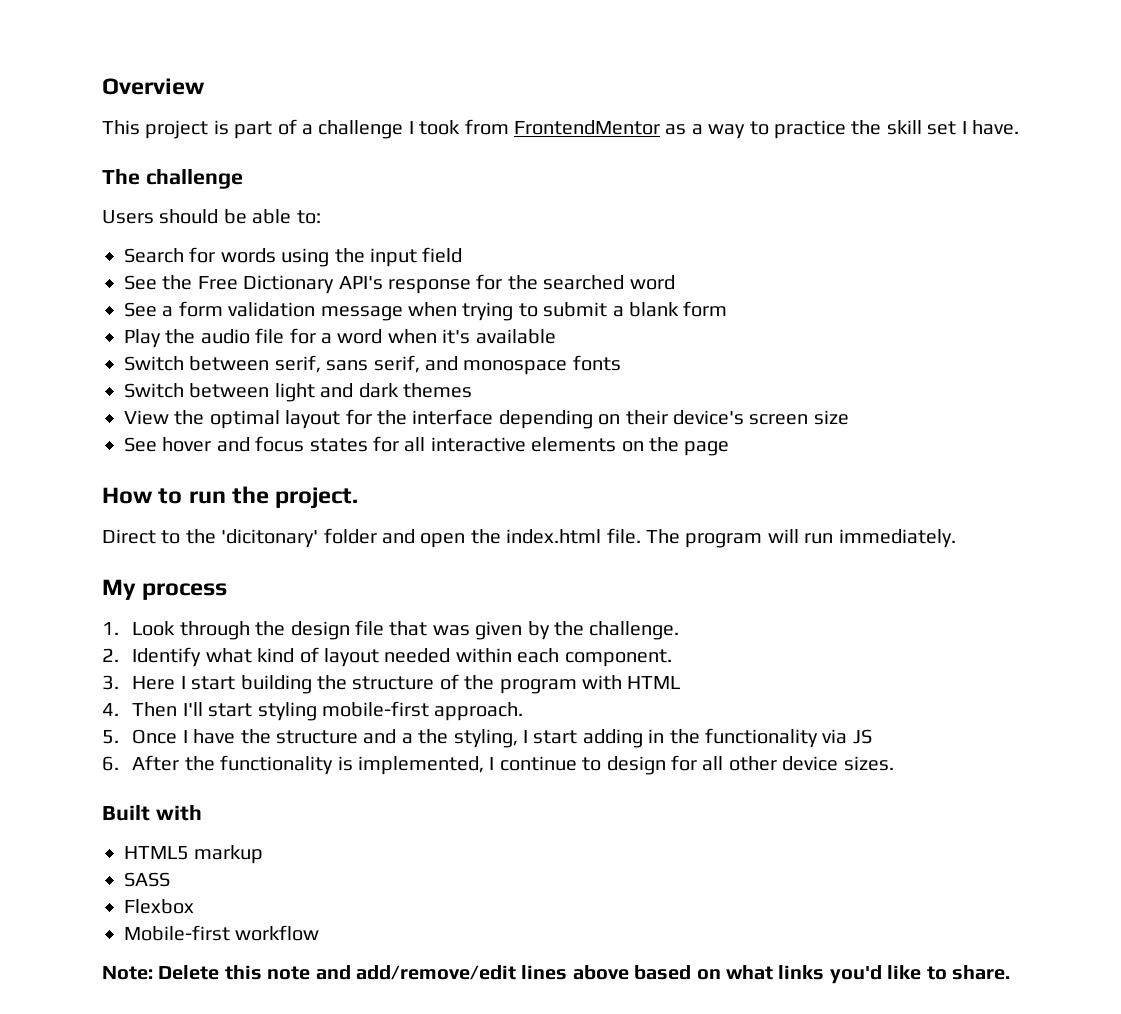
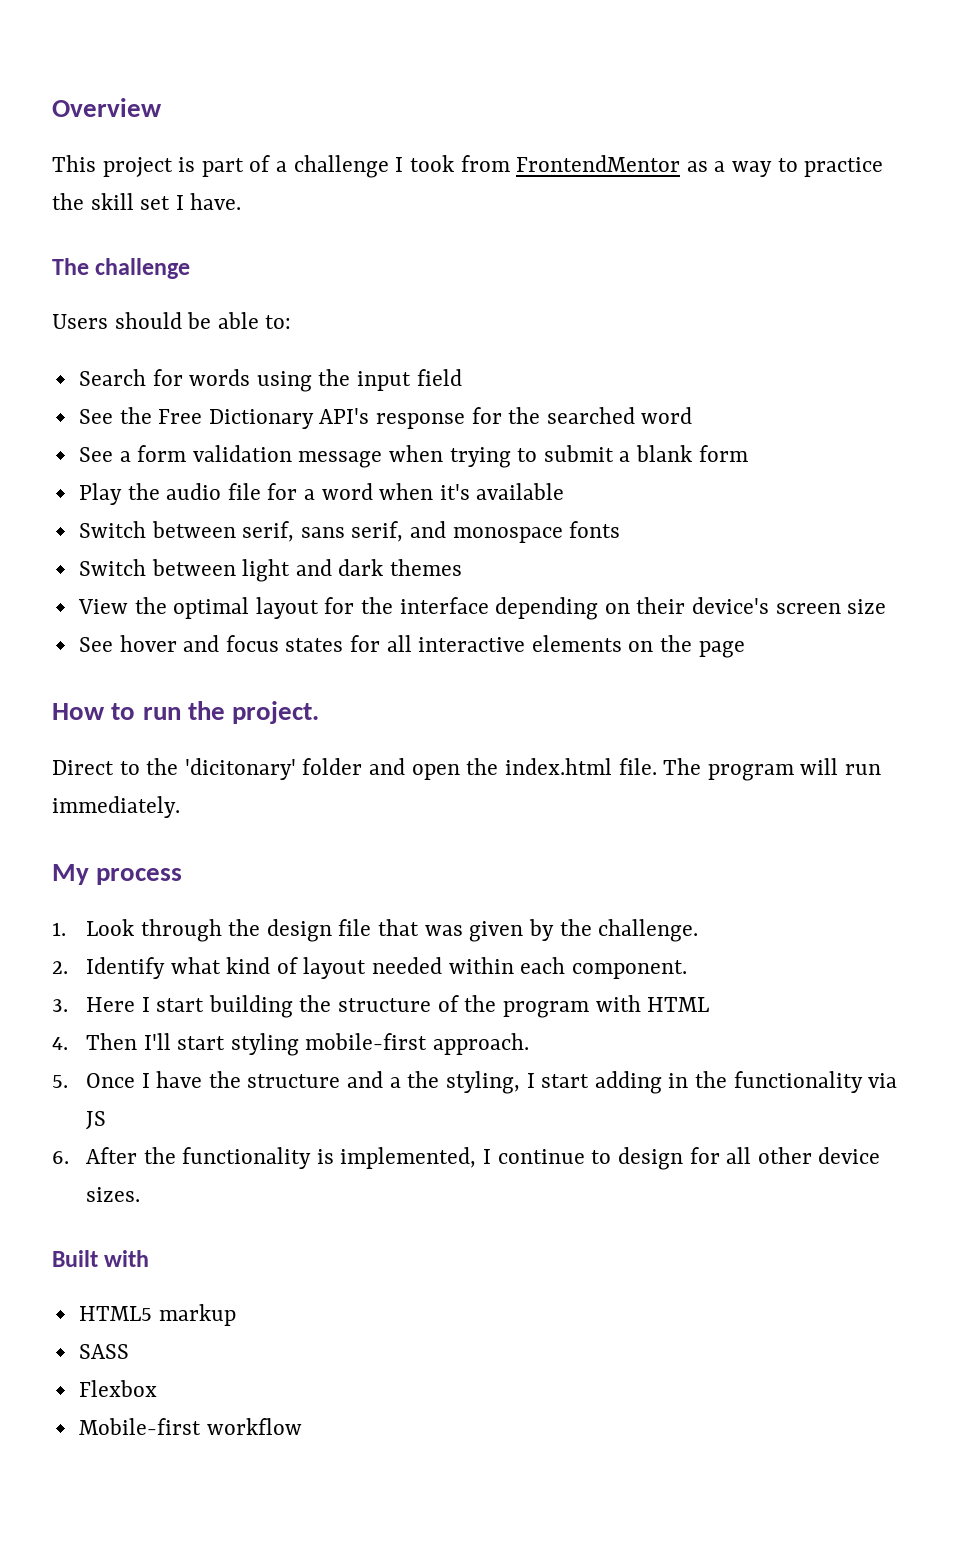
- Note: Delete this note and add/remove/edit lines above based on what links you'd like to share.

